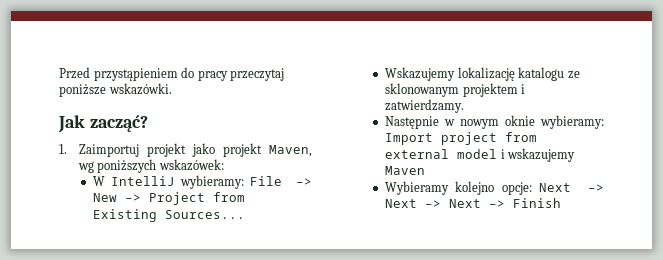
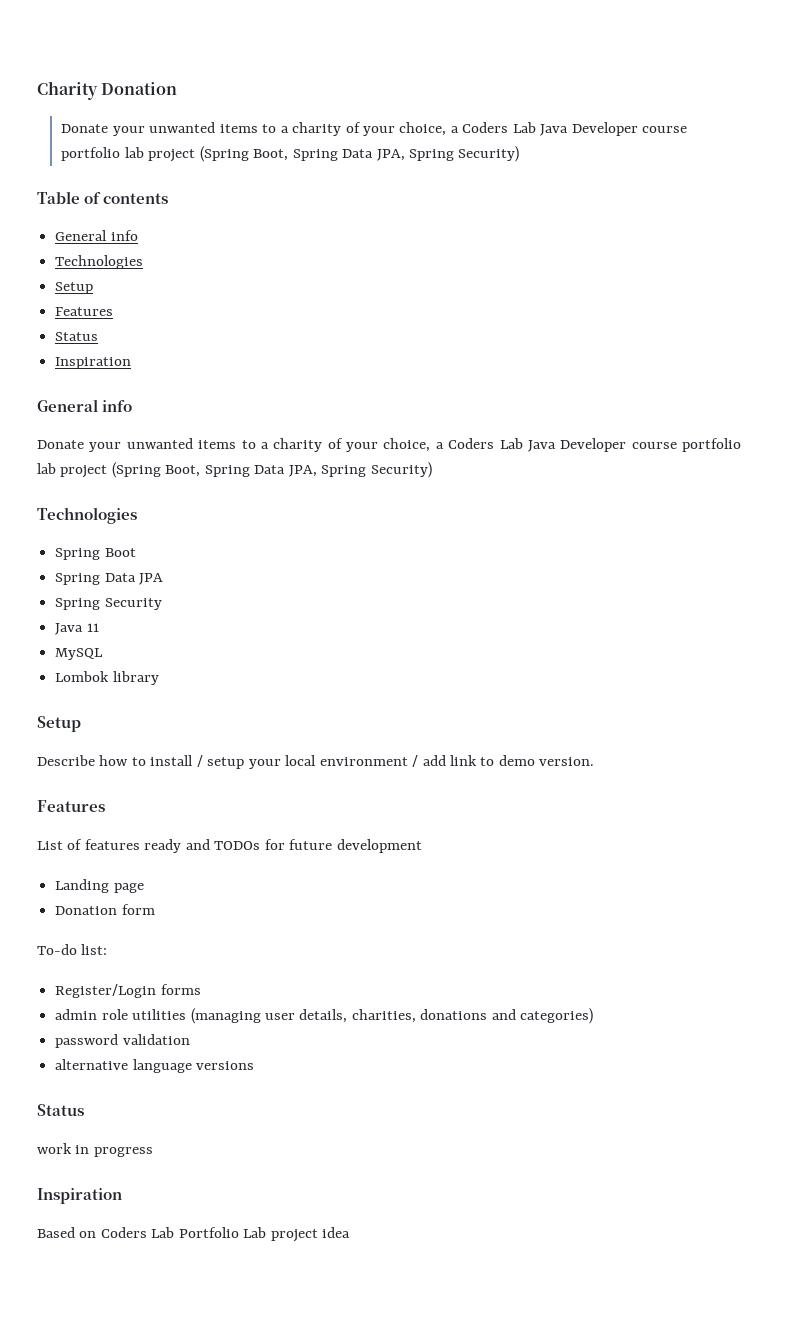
- Przed przystąpieniem do pracy przeczytaj poniższe wskazówki.
- Jak zacząć?
- 1. Zaimportuj projekt jako projekt Maven, wg poniższych wskazówek:
- W IntelliJ wybieramy: File –> New –> Project from Existing Sources...
- Wskazujemy lokalizację katalogu ze sklonowanym projektem i zatwierdzamy.
- Następnie w nowym oknie wybieramy: Import project from external model i wskazujemy Maven
- Wybieramy kolejno opcje: Next –> Next –> Next –> Finish
+ Charity Donation
+ Donate your unwanted items to a charity of your choice, a Coders Lab Java Developer course portfolio lab project (Spring Boot, Spring Data JPA, Spring Security)
+ Table of contents
+ General info
+ Technologies
+ Setup
+ Features
+ Status
+ Inspiration
+ General info
+ Donate your unwanted items to a charity of your choice, a Coders Lab Java Developer course portfolio lab project (Spring Boot, Spring Data JPA, Spring Security)
+ Technologies
+ Spring Boot
+ Spring Data JPA
+ Spring Security
+ Java 11
+ MySQL
+ Lombok library
+ Setup
+ Describe how to install / setup your local environment / add link to demo version.
+ Features
+ List of features ready and TODOs for future development
+ Landing page
+ Donation form
+ To-do list:
+ Register/Login forms
+ admin role utilities (managing user details, charities, donations and categories)
+ password validation
+ alternative language versions
+ Status
+ work in progress
+ Inspiration
+ Based on Coders Lab Portfolio Lab project idea

